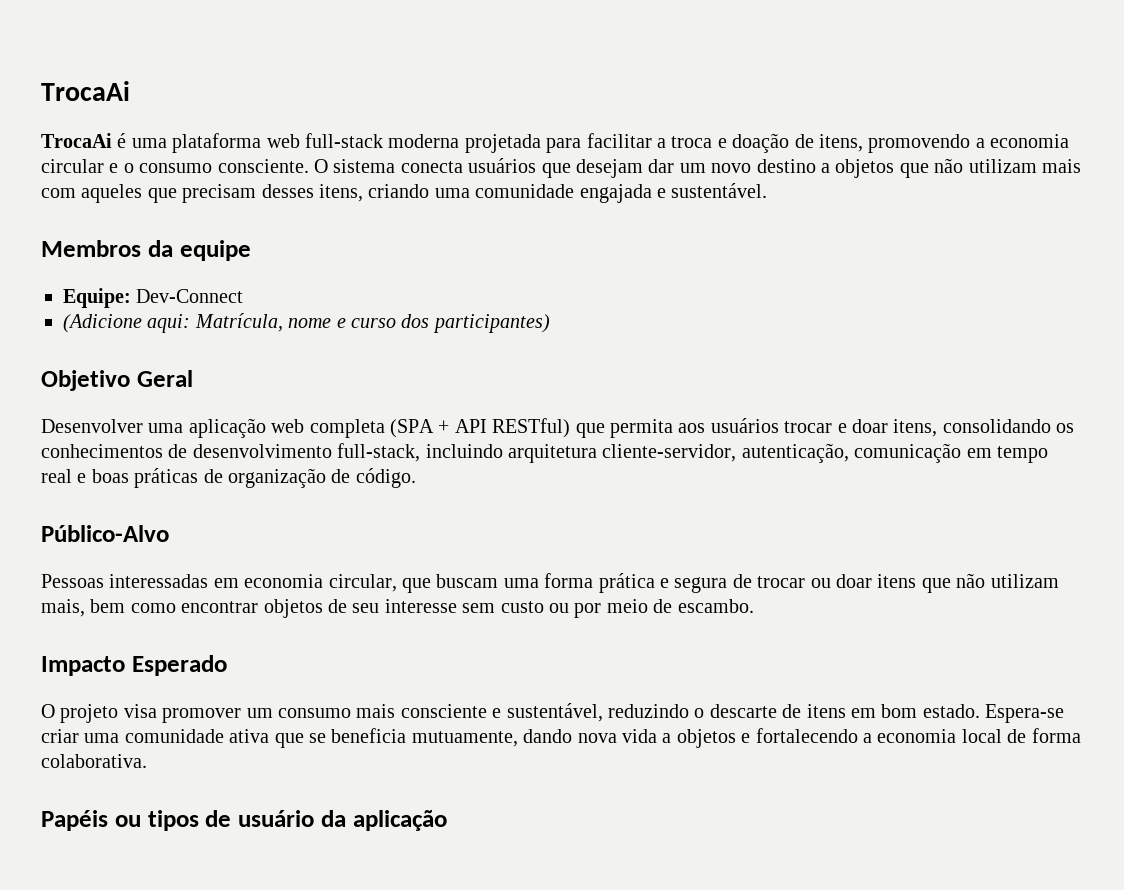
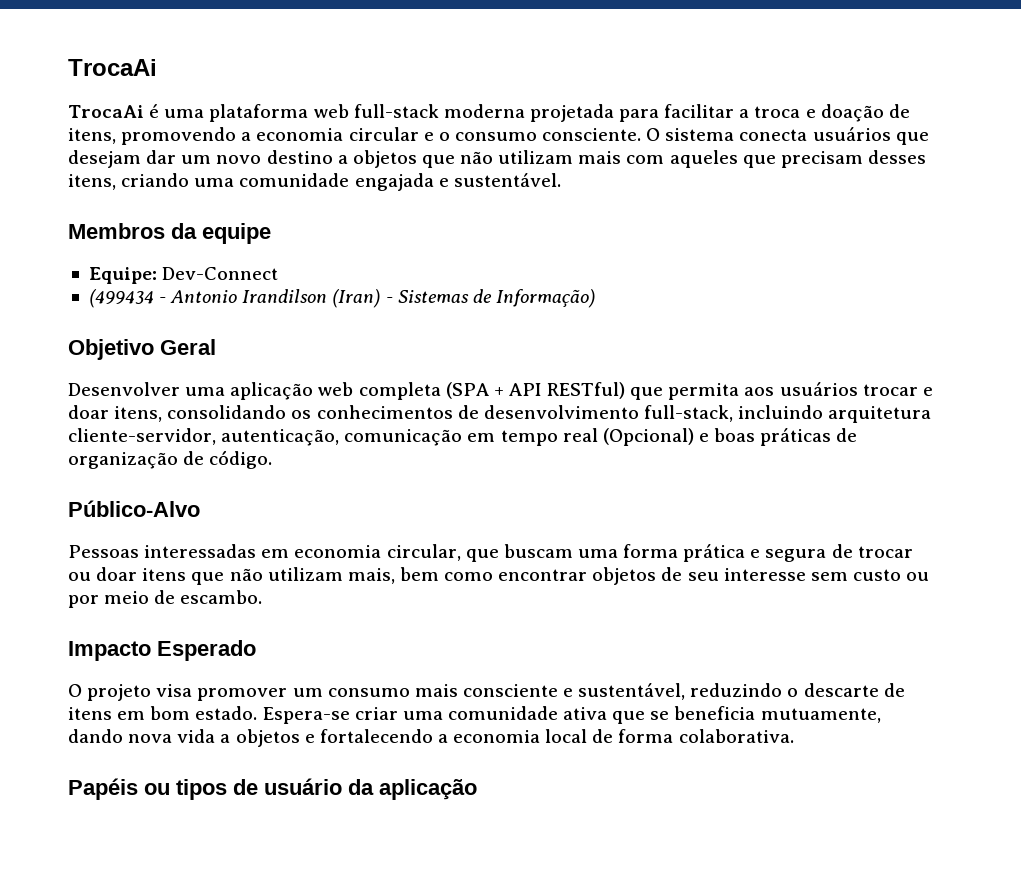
- (Adicione aqui: Matrícula, nome e curso dos participantes)
+ (499434 - Antonio Irandilson (Iran) - Sistemas de Informação)
- Desenvolver uma aplicação web completa (SPA + API RESTful) que permita aos usuários trocar e doar itens, consolidando os conhecimentos de desenvolvimento full-stack, incluindo arquitetura cliente-servidor, autenticação, comunicação em tempo real e boas práticas de organização de código.
+ Desenvolver uma aplicação web completa (SPA + API RESTful) que permita aos usuários trocar e doar itens, consolidando os conhecimentos de desenvolvimento full-stack, incluindo arquitetura cliente-servidor, autenticação, comunicação em tempo real (Opcional) e boas práticas de organização de código.

